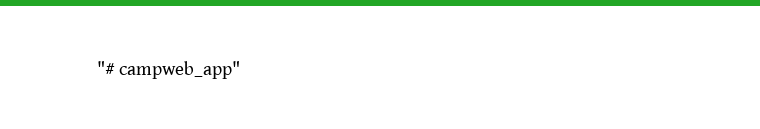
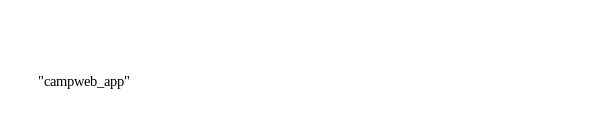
- "# campweb_app"
+ "campweb_app"

